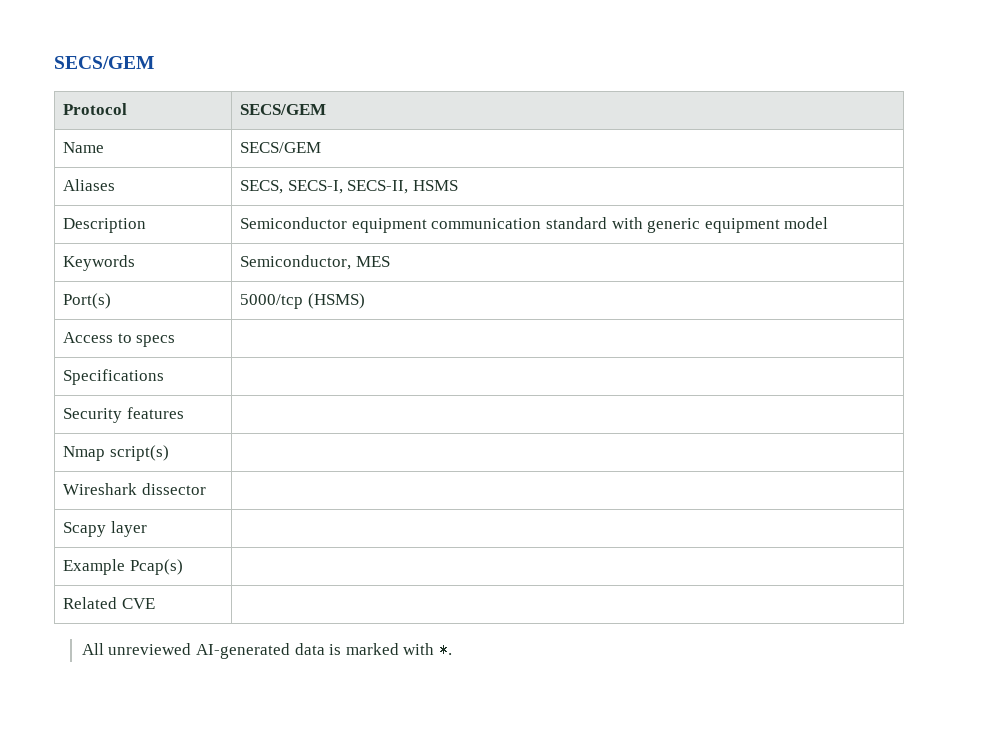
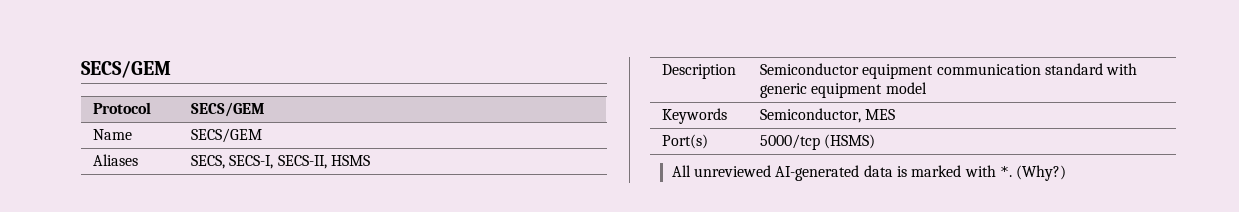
- Access to specs |
- Specifications |
- Security features |
- Nmap script(s) |
- Wireshark dissector |
- Scapy layer |
- Example Pcap(s) |
- Related CVE |
+ (Why?)

